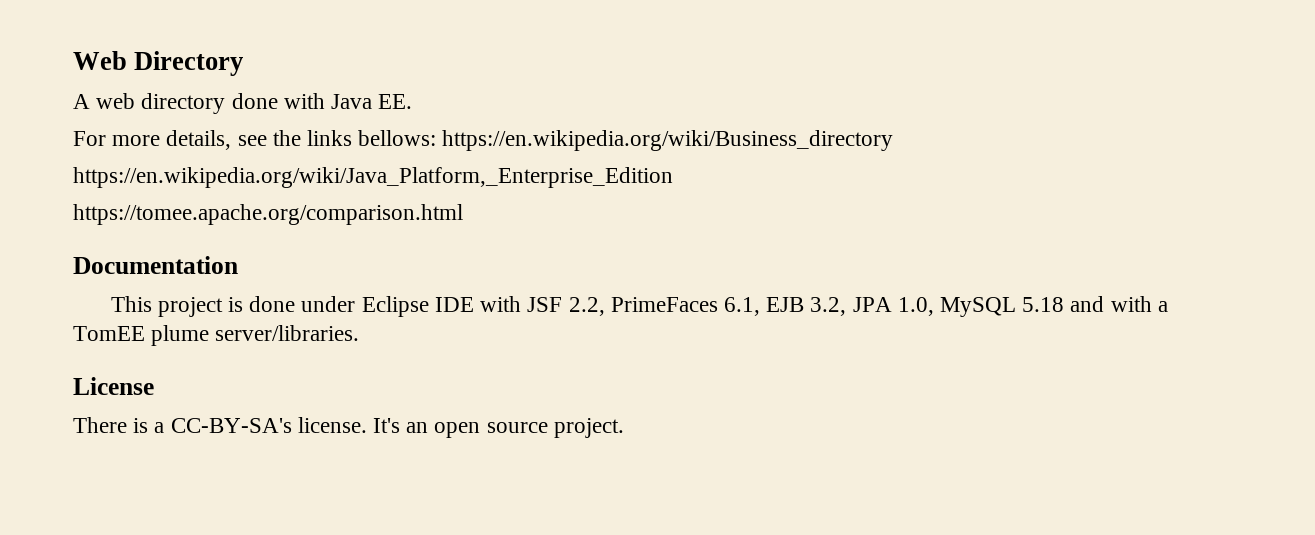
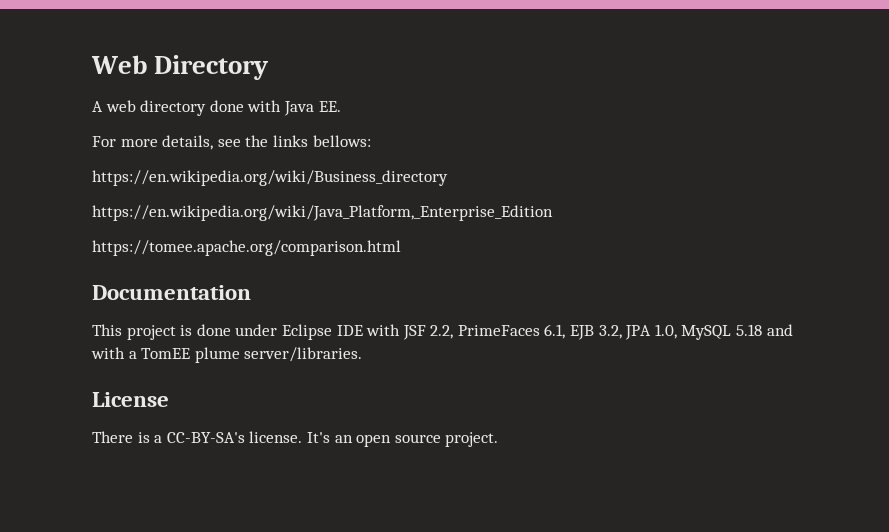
- For more details, see the links bellows: https://en.wikipedia.org/wiki/Business_directory
+ For more details, see the links bellows:
+ https://en.wikipedia.org/wiki/Business_directory

